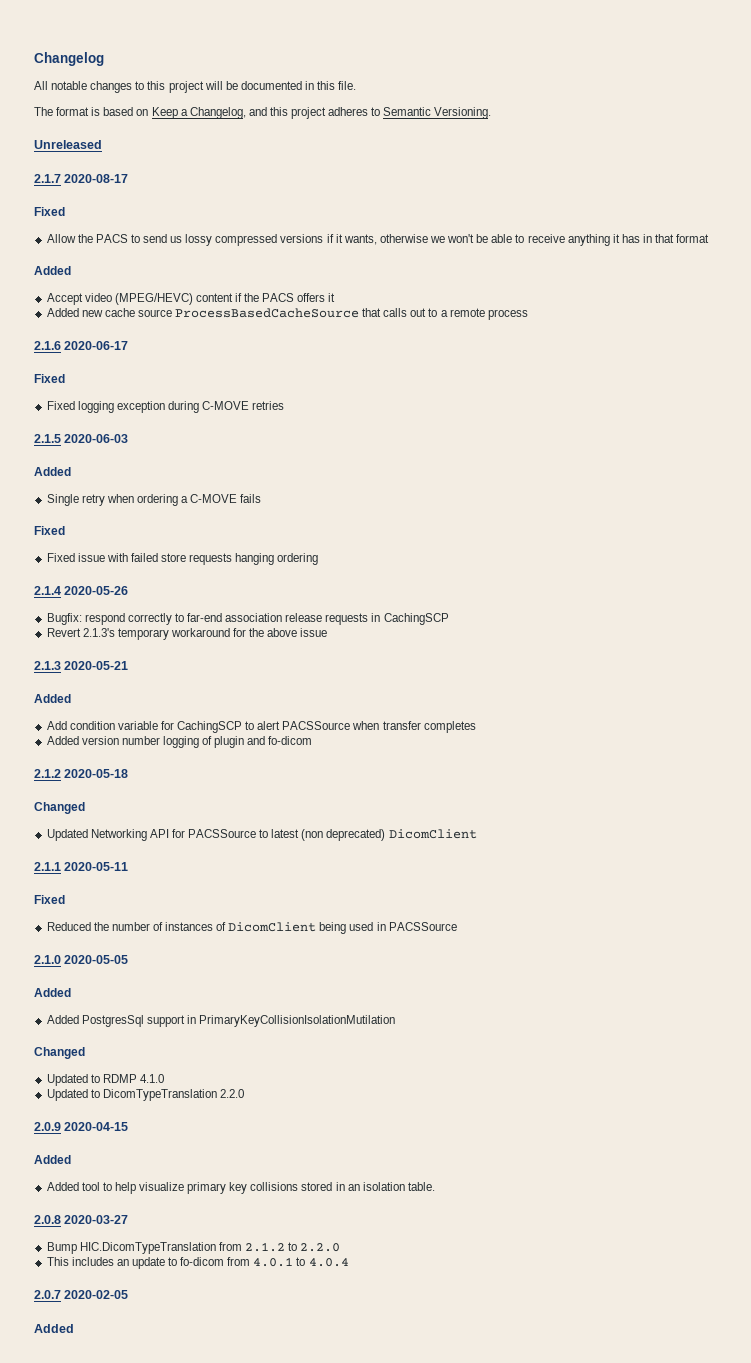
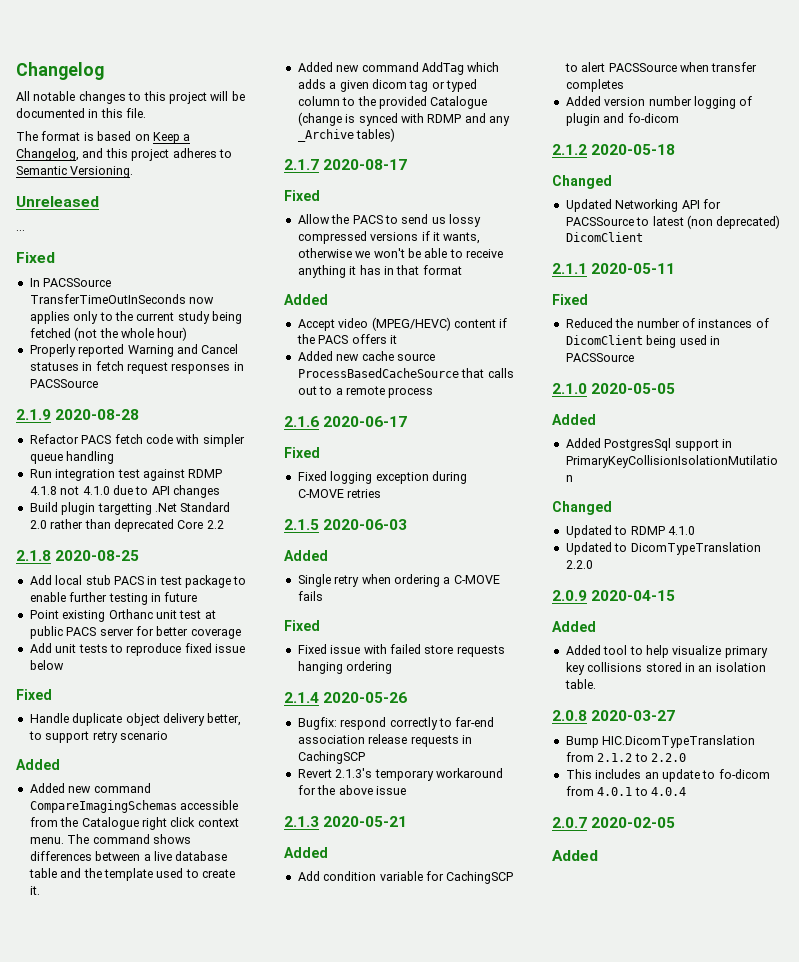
+ ...
+ Fixed
+ In PACSSource TransferTimeOutInSeconds now applies only to the current study being fetched (not the whole hour)
+ Properly reported Warning and Cancel statuses in fetch request responses in PACSSource
+ 2.1.9 2020-08-28
+ Refactor PACS fetch code with simpler queue handling
+ Run integration test against RDMP 4.1.8 not 4.1.0 due to API changes
+ Build plugin targetting .Net Standard 2.0 rather than deprecated Core 2.2
+ 2.1.8 2020-08-25
+ Add local stub PACS in test package to enable further testing in future
+ Point existing Orthanc unit test at public PACS server for better coverage
+ Add unit tests to reproduce fixed issue below
+ Fixed
+ Handle duplicate object delivery better, to support retry scenario
+ Added
+ Added new command CompareImagingSchemas accessible from the Catalogue right click context menu. The command shows differences between a live database table and the template used to create it.
+ Added new command AddTag which adds a given dicom tag or typed column to the provided Catalogue (change is synced with RDMP and any _Archive tables)

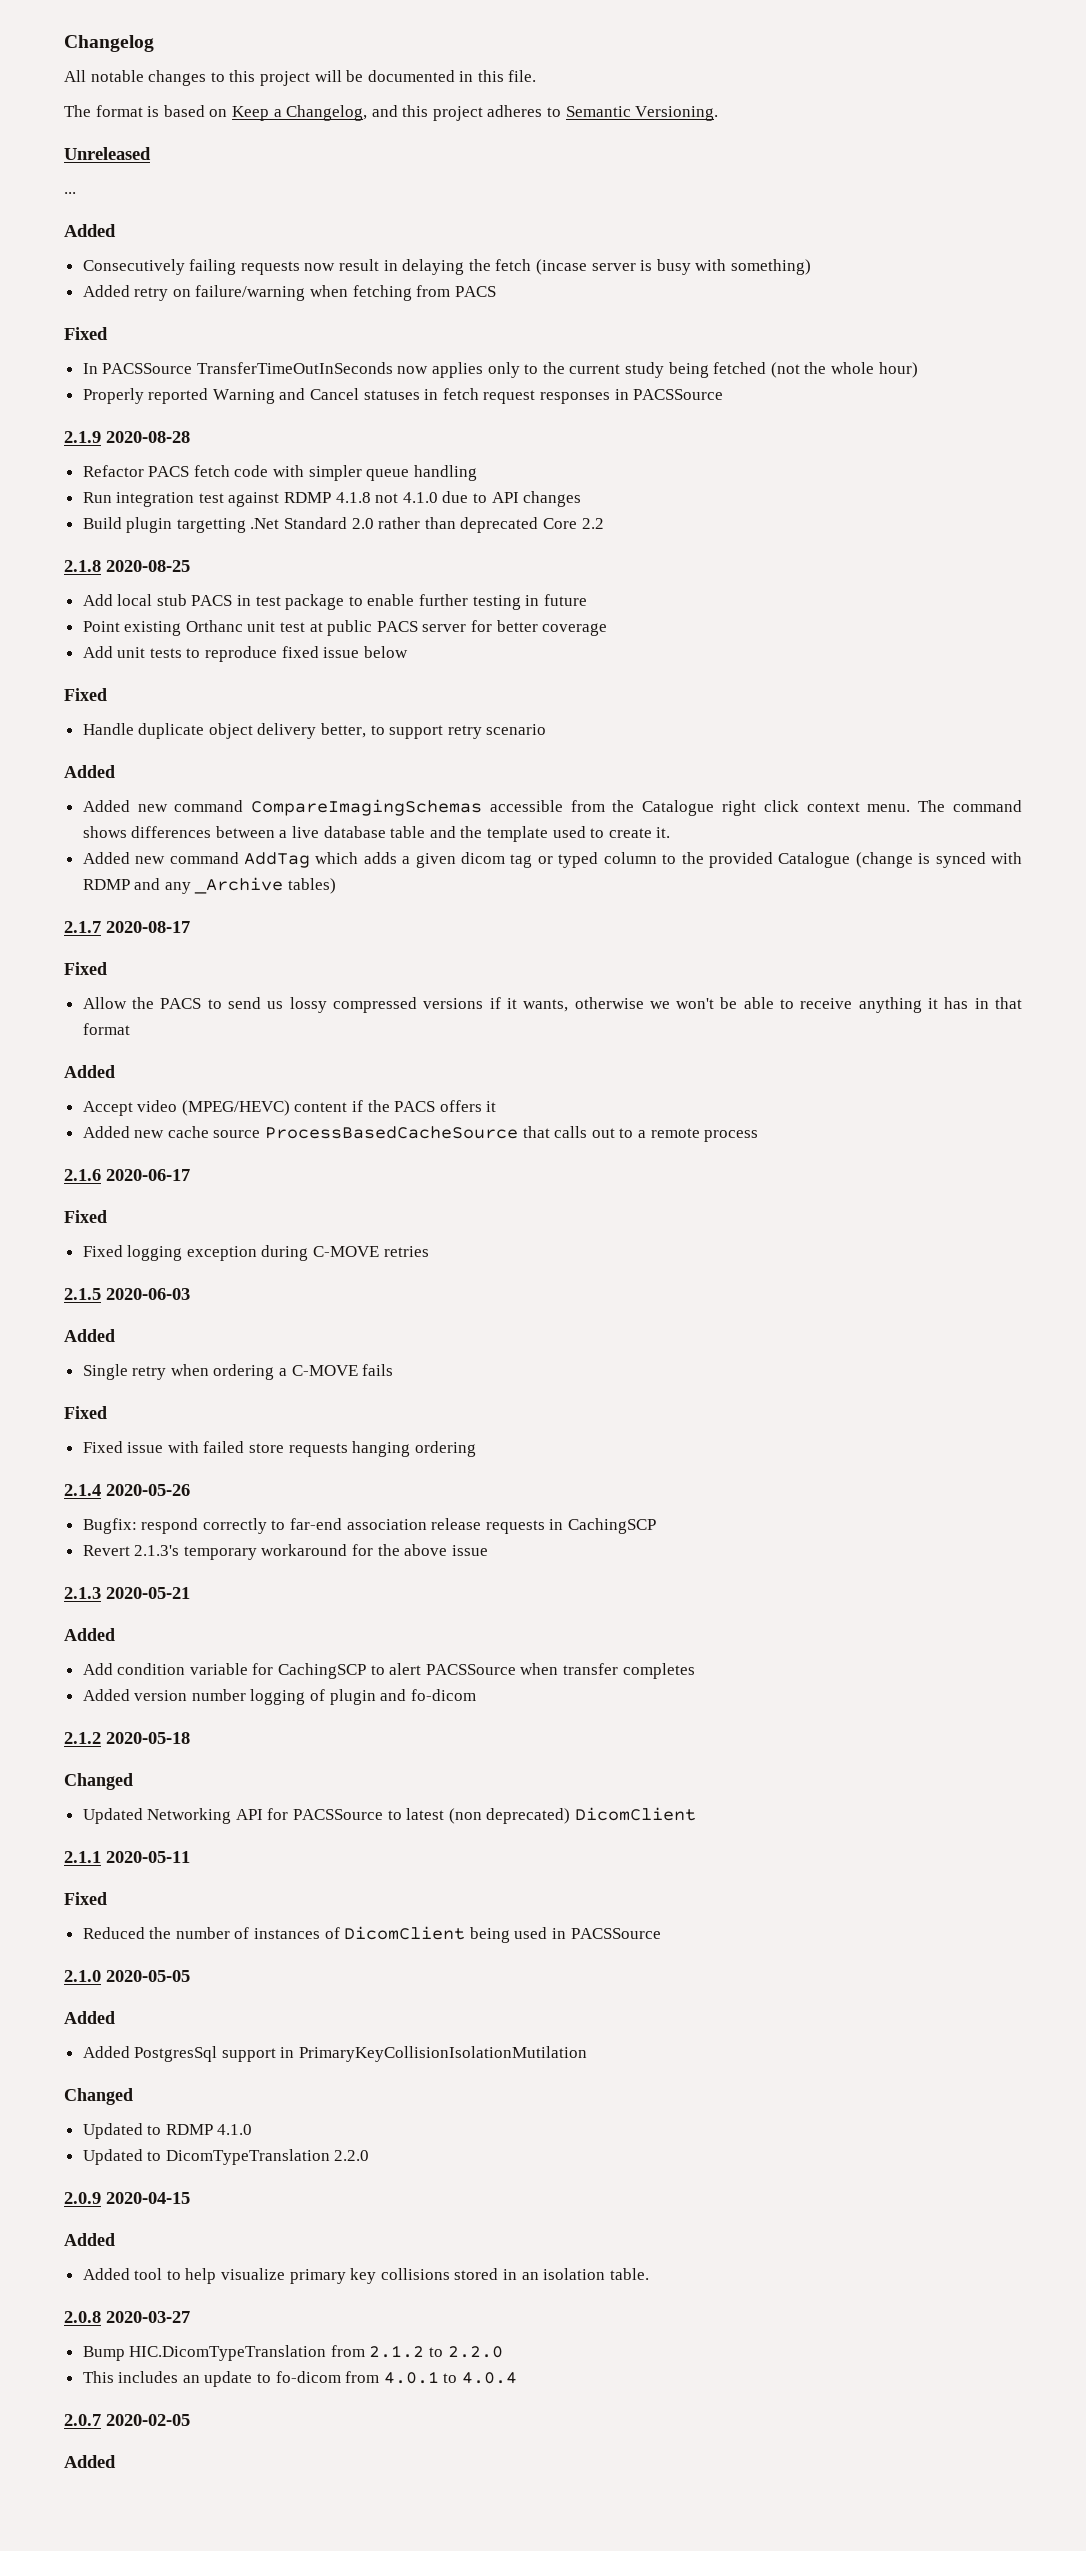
  ...
+ Added
+ Consecutively failing requests now result in delaying the fetch (incase server is busy with something)
+ Added retry on failure/warning when fetching from PACS

